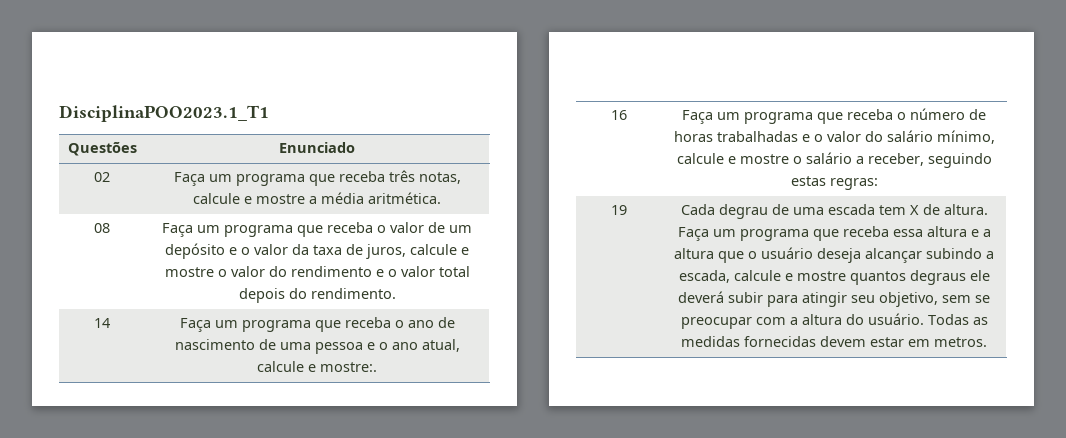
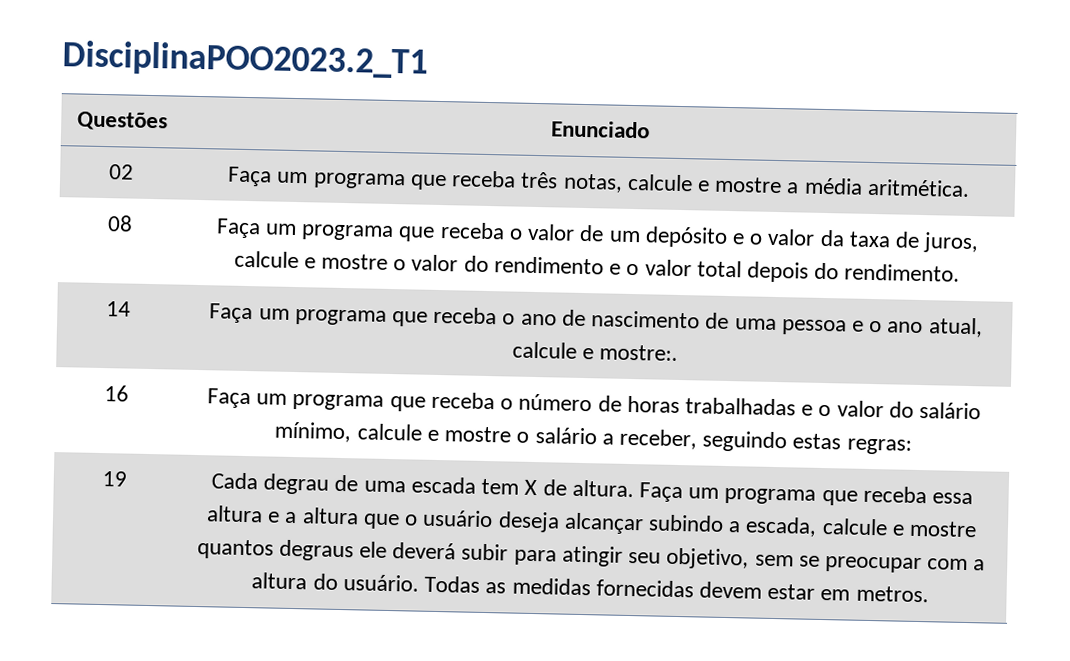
- DisciplinaPOO2023.1_T1
+ DisciplinaPOO2023.2_T1

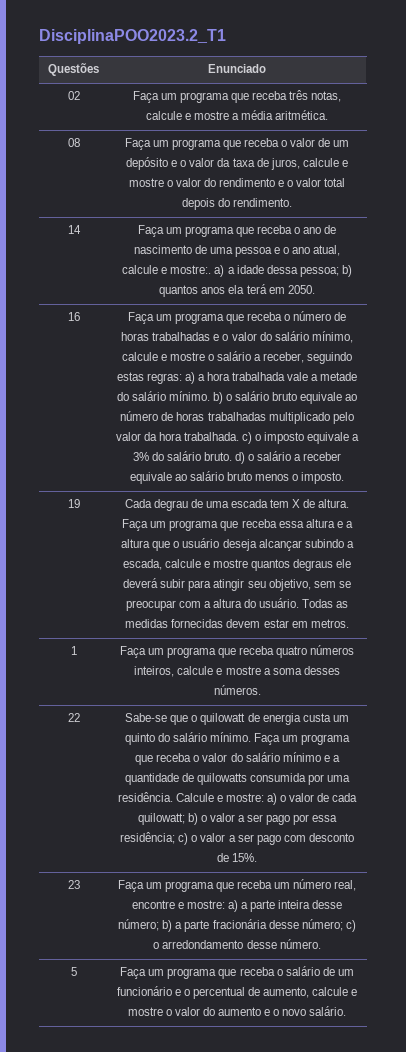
- 14 | Faça um programa que receba o ano de nascimento de uma pessoa e o ano atual, calcule e mostre:.
+ 14 | Faça um programa que receba o ano de nascimento de uma pessoa e o ano atual, calcule e mostre:. a) a idade dessa pessoa; b) quantos anos ela terá em 2050.
- Faça um programa que receba o número de horas trabalhadas e o valor do salário mínimo, calcule e mostre o salário a receber, seguindo estas regras:
+ Faça um programa que receba o número de horas trabalhadas e o valor do salário mínimo, calcule e mostre o salário a receber, seguindo estas regras: a) a hora trabalhada vale a metade do salário mínimo. b) o salário bruto equivale ao número de horas trabalhadas multiplicado pelo valor da hora trabalhada. c) o imposto equivale a 3% do salário bruto. d) o salário a receber equivale ao salário bruto menos o imposto.
+ 1 | Faça um programa que receba quatro números inteiros, calcule e mostre a soma desses números.
+ 22 | Sabe-se que o quilowatt de energia custa um quinto do salário mínimo. Faça um programa que receba o valor do salário mínimo e a quantidade de quilowatts consumida por uma residência. Calcule e mostre: a) o valor de cada quilowatt; b) o valor a ser pago por essa residência; c) o valor a ser pago com desconto de 15%.
+ 23 | Faça um programa que receba um número real, encontre e mostre: a) a parte inteira desse número; b) a parte fracionária desse número; c) o arredondamento desse número.
+ 5 | Faça um programa que receba o salário de um funcionário e o percentual de aumento, calcule e mostre o valor do aumento e o novo salário.

